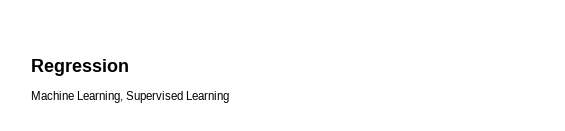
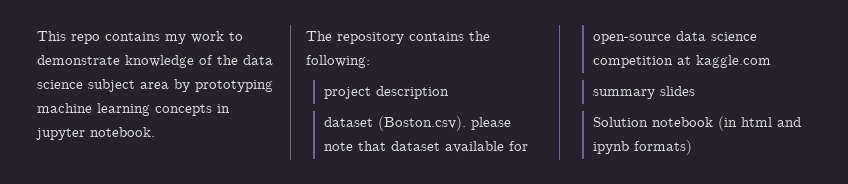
- Regression
- Machine Learning, Supervised Learning
+ This repo contains my work to demonstrate knowledge of the data science subject area by prototyping machine learning concepts in jupyter notebook.
+ The repository contains the following:
+ project description
+ dataset (Boston.csv). please note that dataset available for open-source data science competition at kaggle.com
+ summary slides
+ Solution notebook (in html and ipynb formats)

